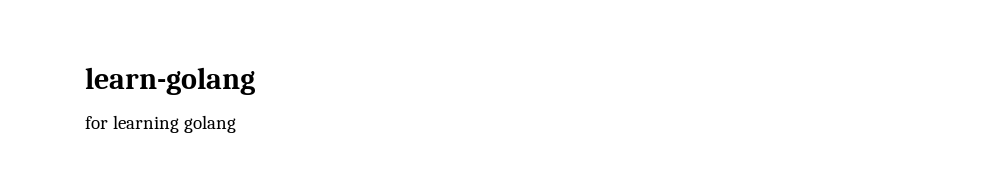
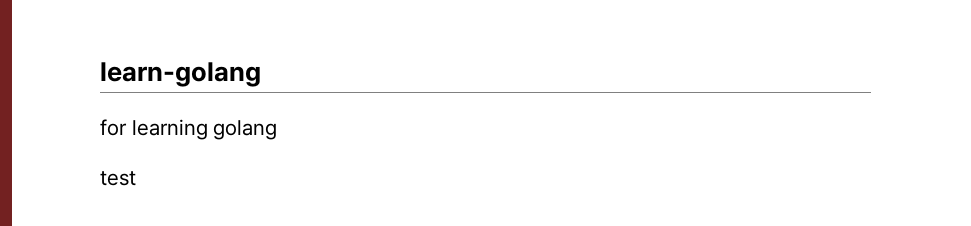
+ test

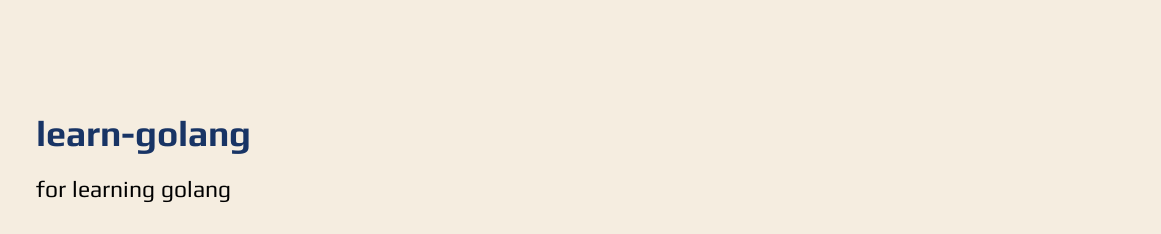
- test

